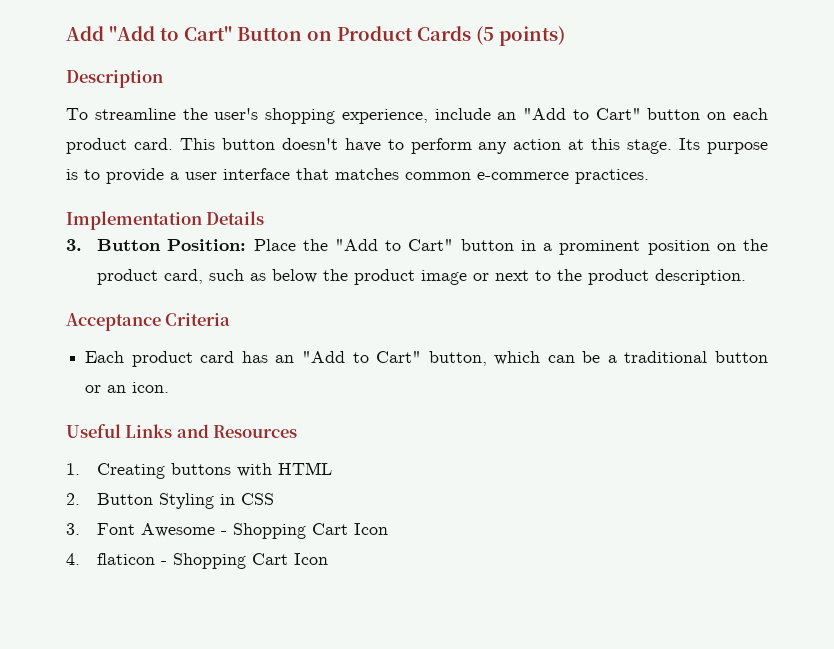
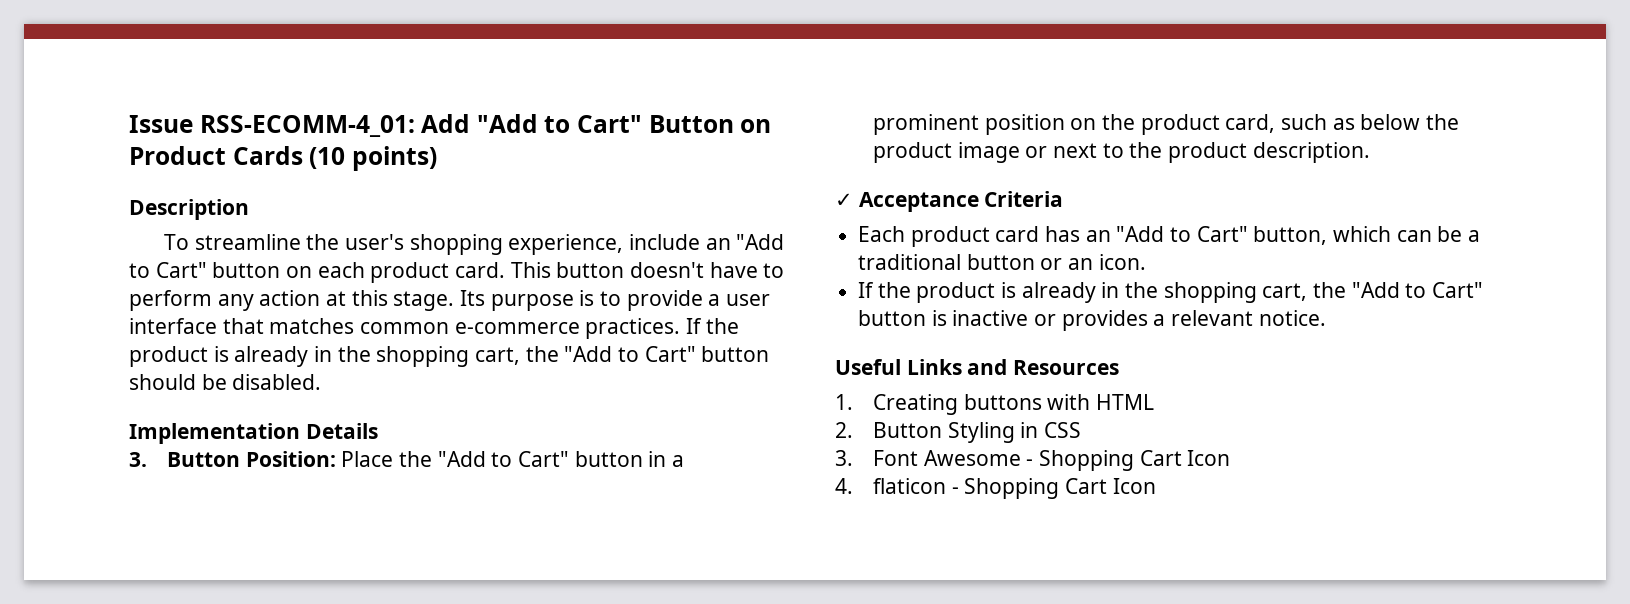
- Add "Add to Cart" Button on Product Cards (5 points)
+ Issue RSS-ECOMM-4_01: Add "Add to Cart" Button on Product Cards (10 points)
+ If the product is already in the shopping cart, the "Add to Cart" button should be disabled.
- Acceptance Criteria
+ ✓ Acceptance Criteria
+ If the product is already in the shopping cart, the "Add to Cart" button is inactive or provides a relevant notice.

